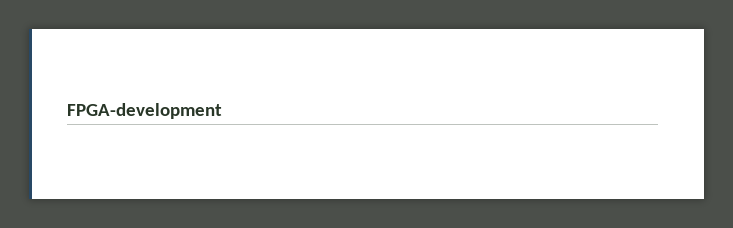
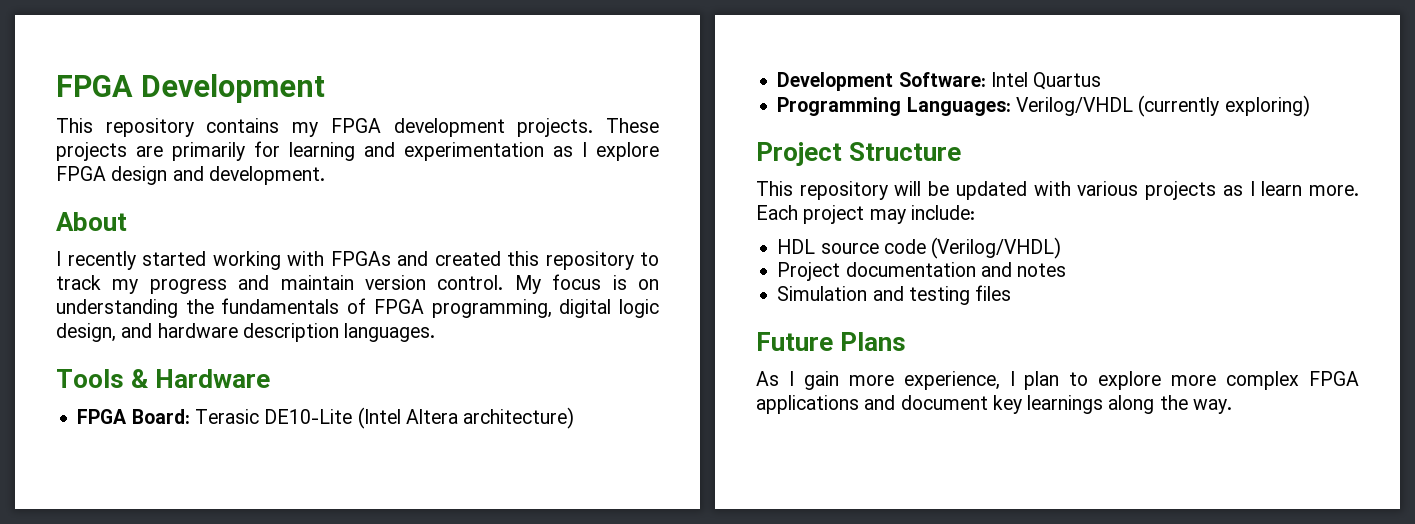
- FPGA-development
+ FPGA Development
+ This repository contains my FPGA development projects. These projects are primarily for learning and experimentation as I explore FPGA design and development.
+ About
+ I recently started working with FPGAs and created this repository to track my progress and maintain version control. My focus is on understanding the fundamentals of FPGA programming, digital logic design, and hardware description languages.
+ Tools & Hardware
+ FPGA Board: Terasic DE10-Lite (Intel Altera architecture)
+ Development Software: Intel Quartus
+ Programming Languages: Verilog/VHDL (currently exploring)
+ Project Structure
+ This repository will be updated with various projects as I learn more. Each project may include:
+ HDL source code (Verilog/VHDL)
+ Project documentation and notes
+ Simulation and testing files
+ Future Plans
+ As I gain more experience, I plan to explore more complex FPGA applications and document key learnings along the way.

